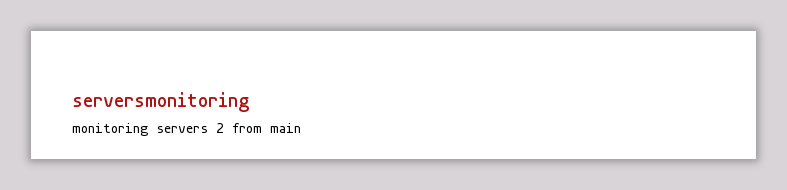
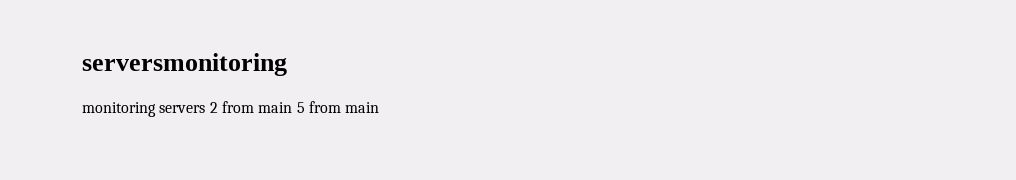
- monitoring servers 2 from main
+ monitoring servers 2 from main 5 from main

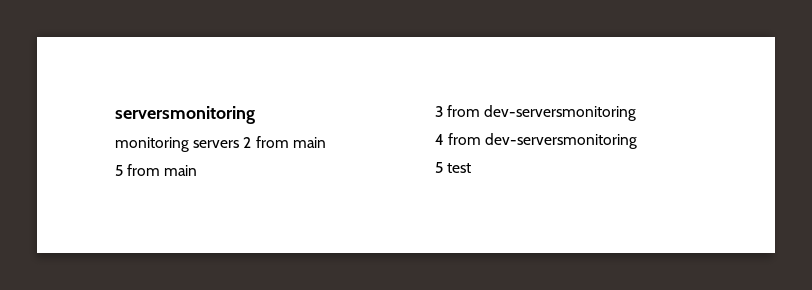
- monitoring servers 2 from main 5 from main
+ monitoring servers 2 from main
+ 5 from main
+ 3 from dev-serversmonitoring
+ 4 from dev-serversmonitoring
+ 5 test

